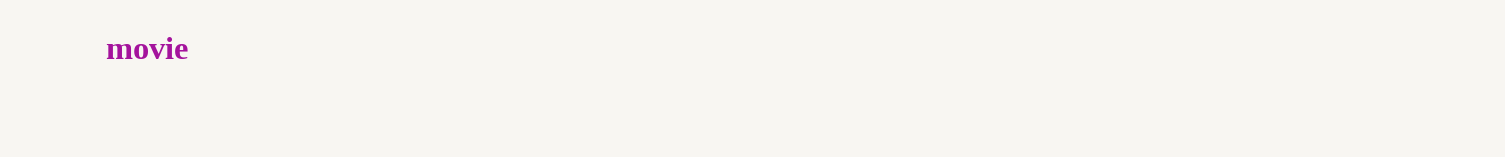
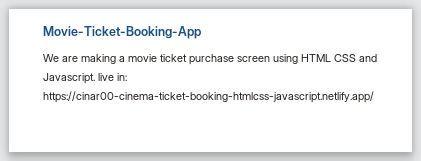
- movie
+ Movie-Ticket-Booking-App
+ We are making a movie ticket purchase screen using HTML CSS and Javascript. live in: https://cinar00-cinema-ticket-booking-htmlcss-javascript.netlify.app/

